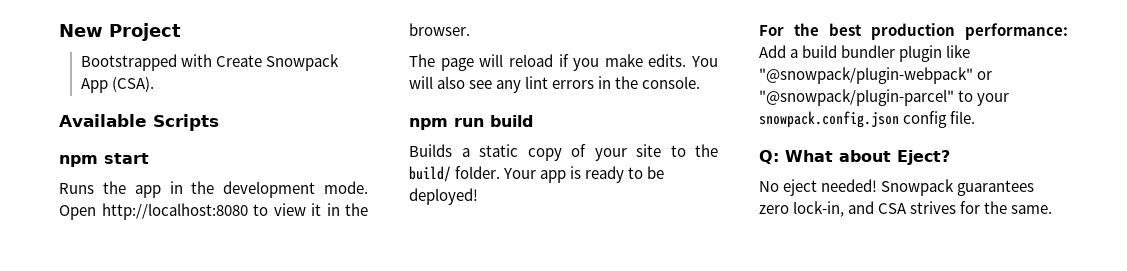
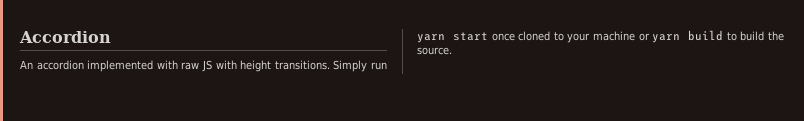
- New Project
- Bootstrapped with Create Snowpack App (CSA).
- Available Scripts
- npm start
- Runs the app in the development mode. Open http://localhost:8080 to view it in the browser.
- The page will reload if you make edits. You will also see any lint errors in the console.
- npm run build
- Builds a static copy of your site to the build/ folder. Your app is ready to be deployed!
- For the best production performance: Add a build bundler plugin like "@snowpack/plugin-webpack" or "@snowpack/plugin-parcel" to your snowpack.config.json config file.
- Q: What about Eject?
- No eject needed! Snowpack guarantees zero lock-in, and CSA strives for the same.
+ Accordion
+ An accordion implemented with raw JS with height transitions. Simply run yarn start once cloned to your machine or yarn build to build the source.

